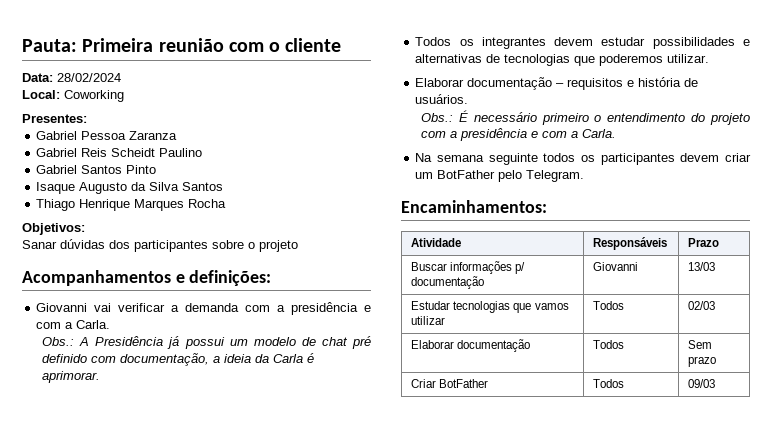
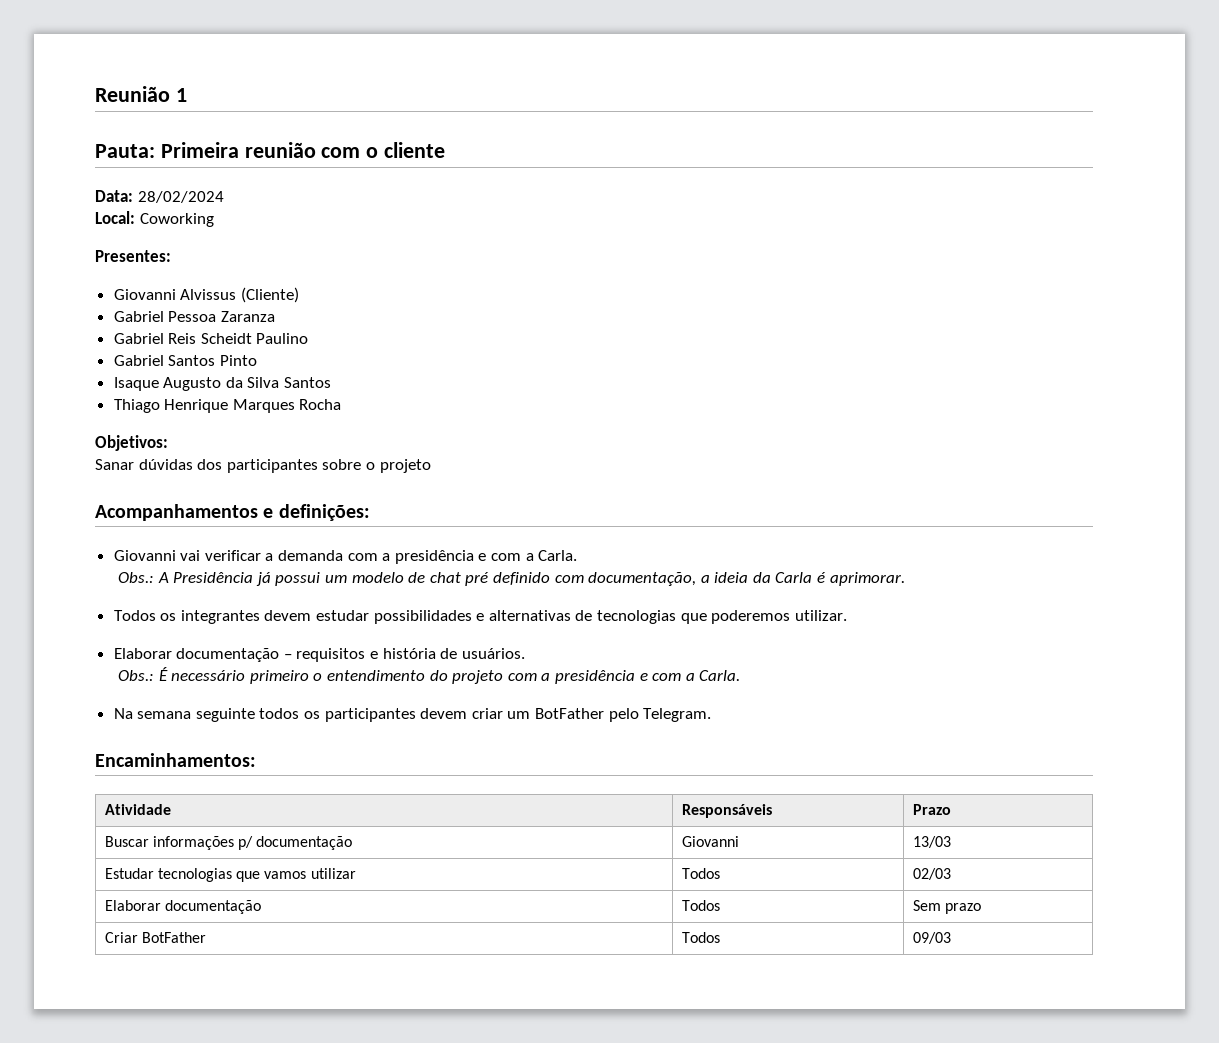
+ Reunião 1
+ Giovanni Alvissus (Cliente)

